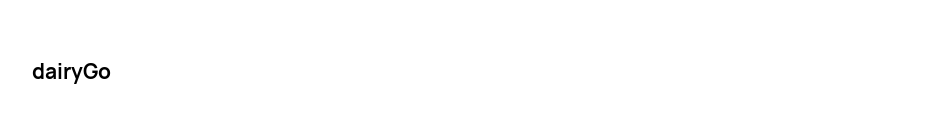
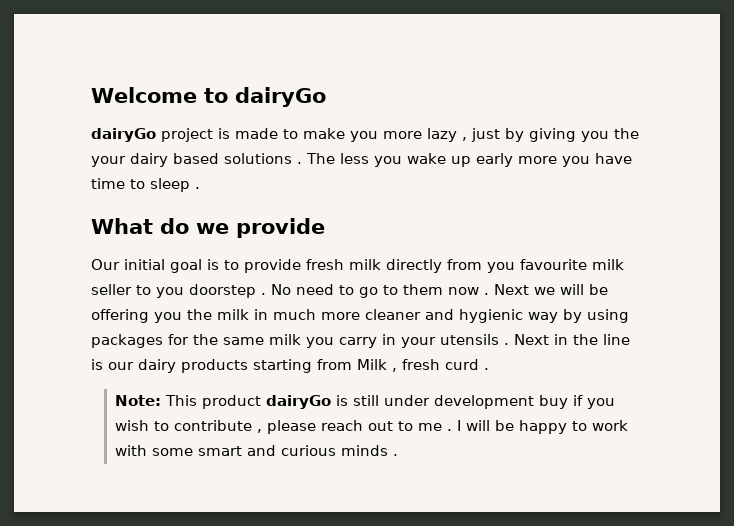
- dairyGo
+ Welcome to dairyGo
+ dairyGo project is made to make you more lazy , just by giving you the your dairy based solutions . The less you wake up early more you have time to sleep .
+ What do we provide
+ Our initial goal is to provide fresh milk directly from you favourite milk seller to you doorstep . No need to go to them now . Next we will be offering you the milk in much more cleaner and hygienic way by using packages for the same milk you carry in your utensils . Next in the line is our dairy products starting from Milk , fresh curd .
+ Note: This product dairyGo is still under development buy if you wish to contribute , please reach out to me . I will be happy to work with some smart and curious minds .

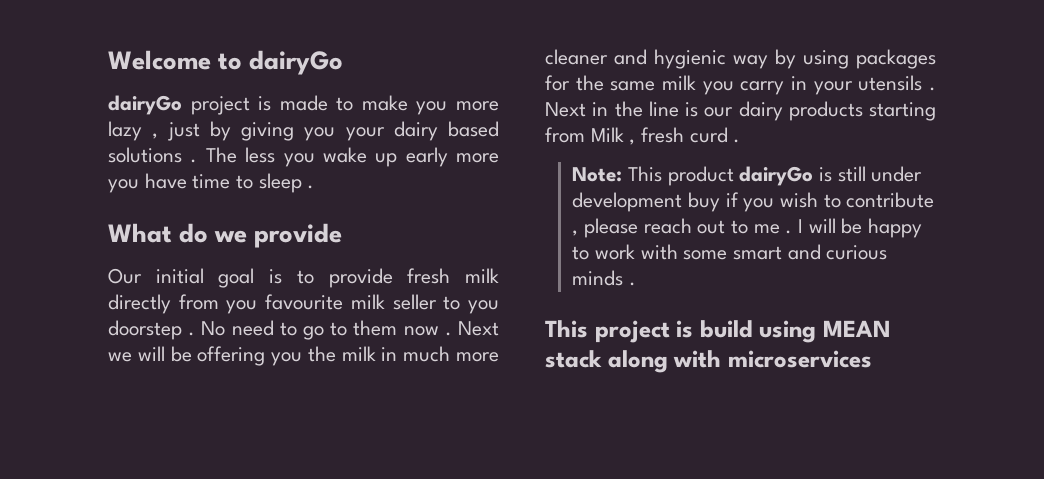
- dairyGo project is made to make you more lazy , just by giving you the your dairy based solutions .
+ dairyGo project is made to make you more lazy , just by giving you your dairy based solutions .
+ This project is build using MEAN stack along with microservices

